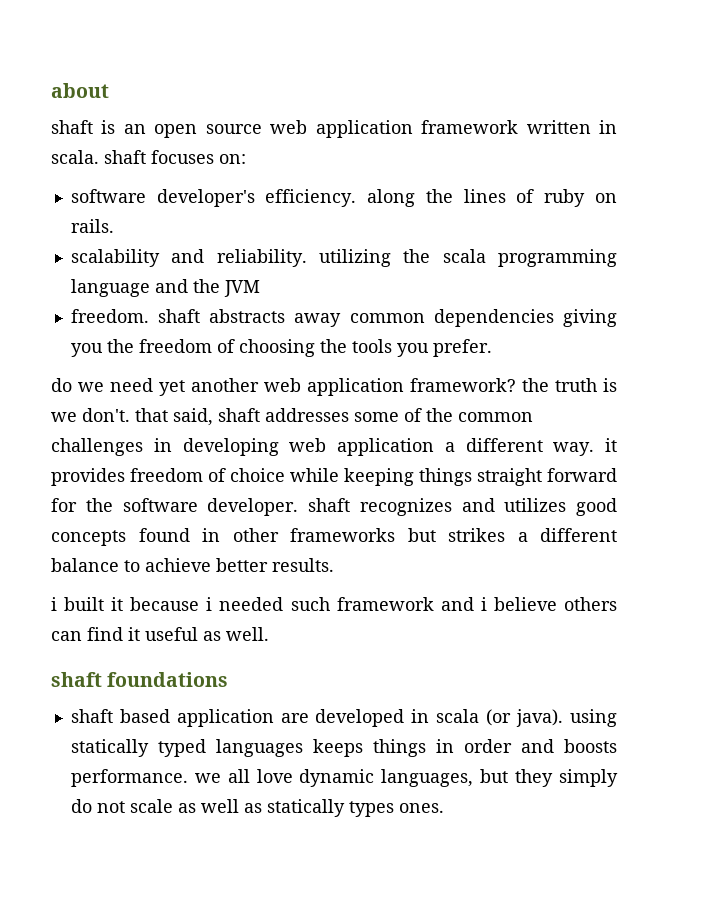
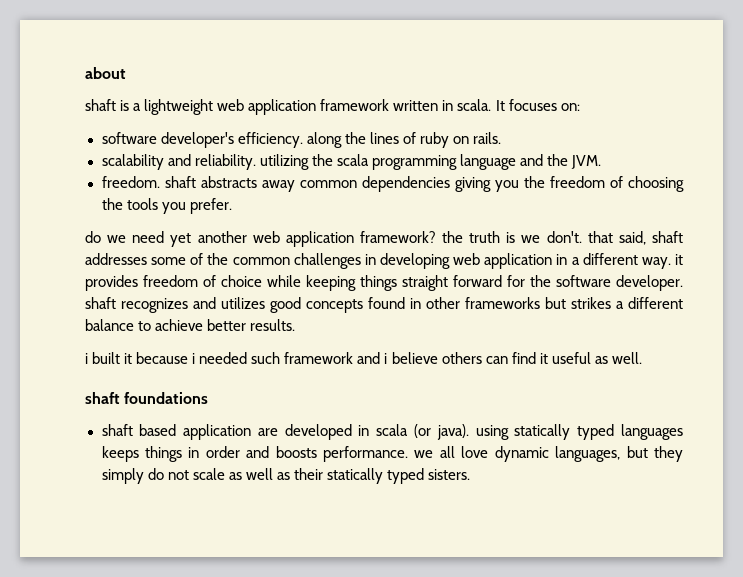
- shaft is an open source web application framework written in scala. shaft focuses on:
+ shaft is a lightweight web application framework written in scala. It focuses on:
- scalability and reliability. utilizing the scala programming language and the JVM
+ scalability and reliability. utilizing the scala programming language and the JVM.
- do we need yet another web application framework? the truth is we don't. that said, shaft addresses some of the common challenges in developing web application a different way. it provides freedom of choice while keeping things straight forward for the software developer. shaft recognizes and utilizes good concepts found in other frameworks but strikes a different balance to achieve better results.
+ do we need yet another web application framework? the truth is we don't. that said, shaft addresses some of the common challenges in developing web application in a different way. it provides freedom of choice while keeping things straight forward for the software developer. shaft recognizes and utilizes good concepts found in other frameworks but strikes a different balance to achieve better results.
- shaft based application are developed in scala (or java). using statically typed languages keeps things in order and boosts performance. we all love dynamic languages, but they simply do not scale as well as statically types ones.
+ shaft based application are developed in scala (or java). using statically typed languages keeps things in order and boosts performance. we all love dynamic languages, but they simply do not scale as well as their statically typed sisters.

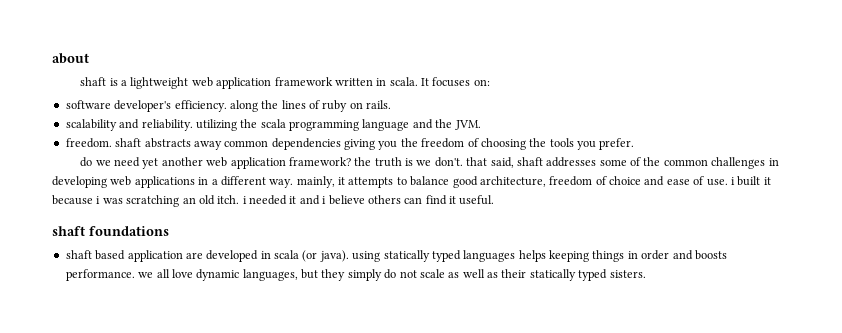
- do we need yet another web application framework? the truth is we don't. that said, shaft addresses some of the common challenges in developing web application in a different way. it provides freedom of choice while keeping things straight forward for the software developer. shaft recognizes and utilizes good concepts found in other frameworks but strikes a different balance to achieve better results.
- i built it because i needed such framework and i believe others can find it useful as well.
+ do we need yet another web application framework? the truth is we don't. that said, shaft addresses some of the common challenges in developing web applications in a different way. mainly, it attempts to balance good architecture, freedom of choice and ease of use. i built it because i was scratching an old itch. i needed it and i believe others can find it useful.
- shaft based application are developed in scala (or java). using statically typed languages keeps things in order and boosts performance. we all love dynamic languages, but they simply do not scale as well as their statically typed sisters.
+ shaft based application are developed in scala (or java). using statically typed languages helps keeping things in order and boosts performance. we all love dynamic languages, but they simply do not scale as well as their statically typed sisters.

